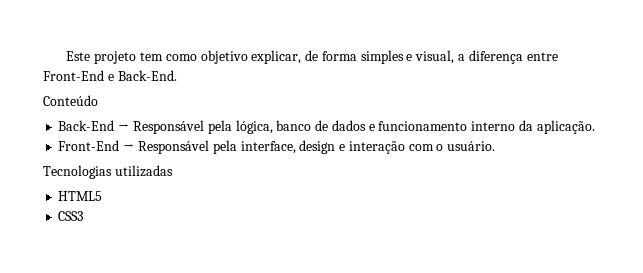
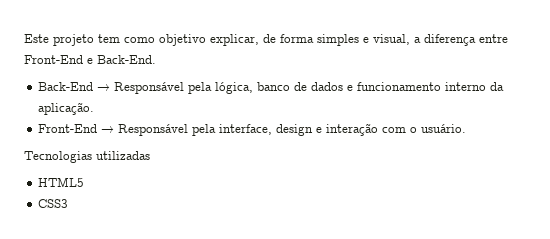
- Conteúdo

